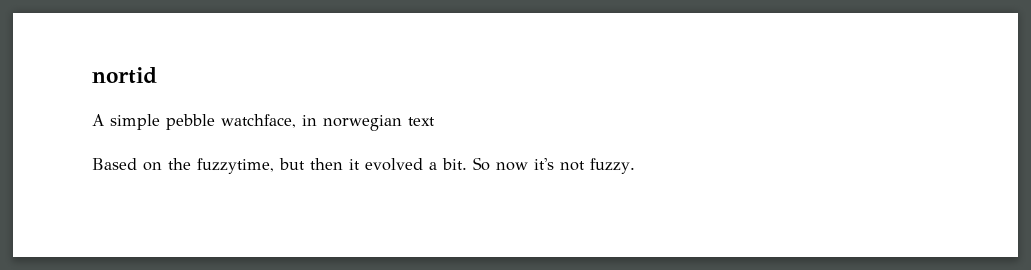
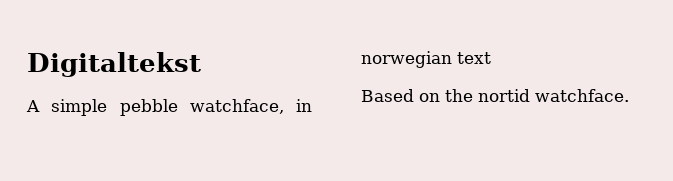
- nortid
+ Digitaltekst
- Based on the fuzzytime, but then it evolved a bit. So now it's not fuzzy.
+ Based on the nortid watchface.

